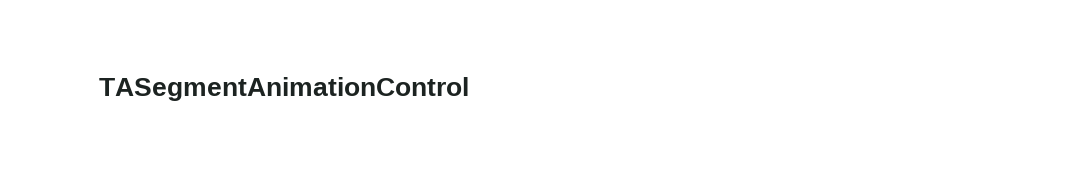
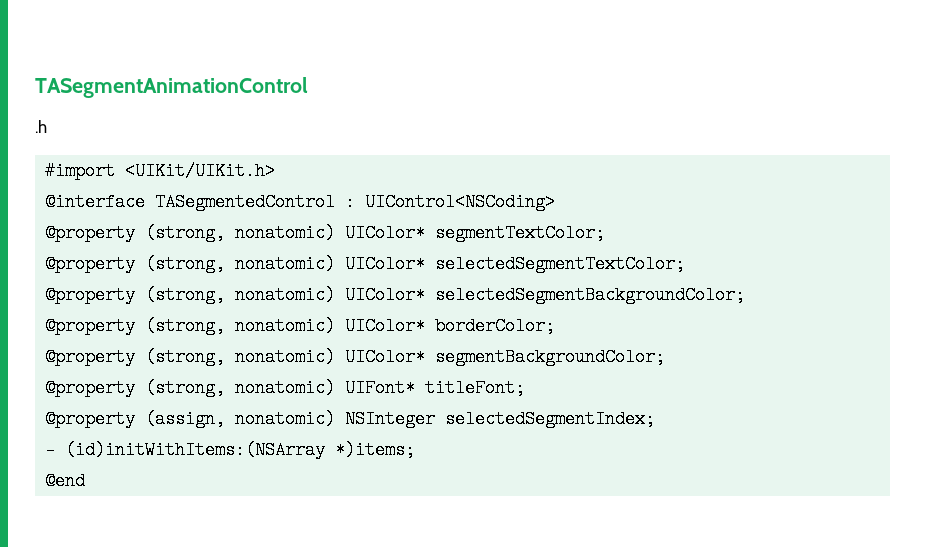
+ .h
+ #import <UIKit/UIKit.h>
+ @interface TASegmentedControl : UIControl<NSCoding>
+ @property (strong, nonatomic) UIColor* segmentTextColor;
+ @property (strong, nonatomic) UIColor* selectedSegmentTextColor;
+ @property (strong, nonatomic) UIColor* selectedSegmentBackgroundColor;
+ @property (strong, nonatomic) UIColor* borderColor;
+ @property (strong, nonatomic) UIColor* segmentBackgroundColor;
+ @property (strong, nonatomic) UIFont* titleFont;
+ @property (assign, nonatomic) NSInteger selectedSegmentIndex;
+ - (id)initWithItems:(NSArray *)items;
+ @end

